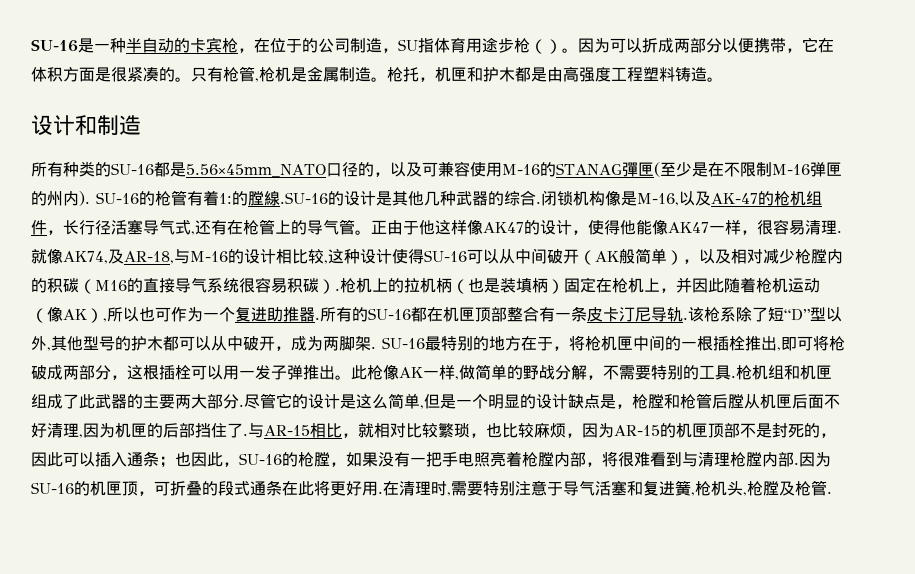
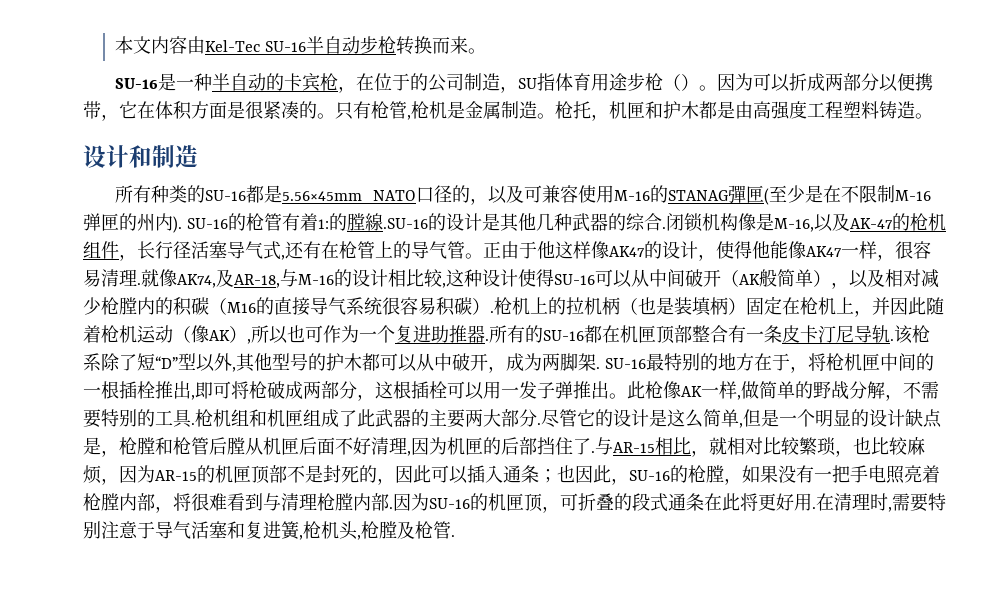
+ 本文内容由Kel-Tec SU-16半自动步枪转换而来。

